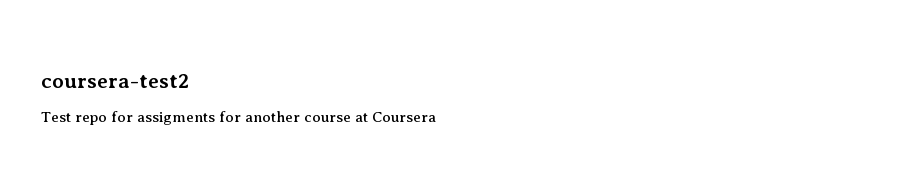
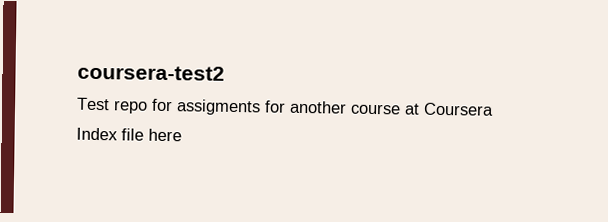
+ Index file here

